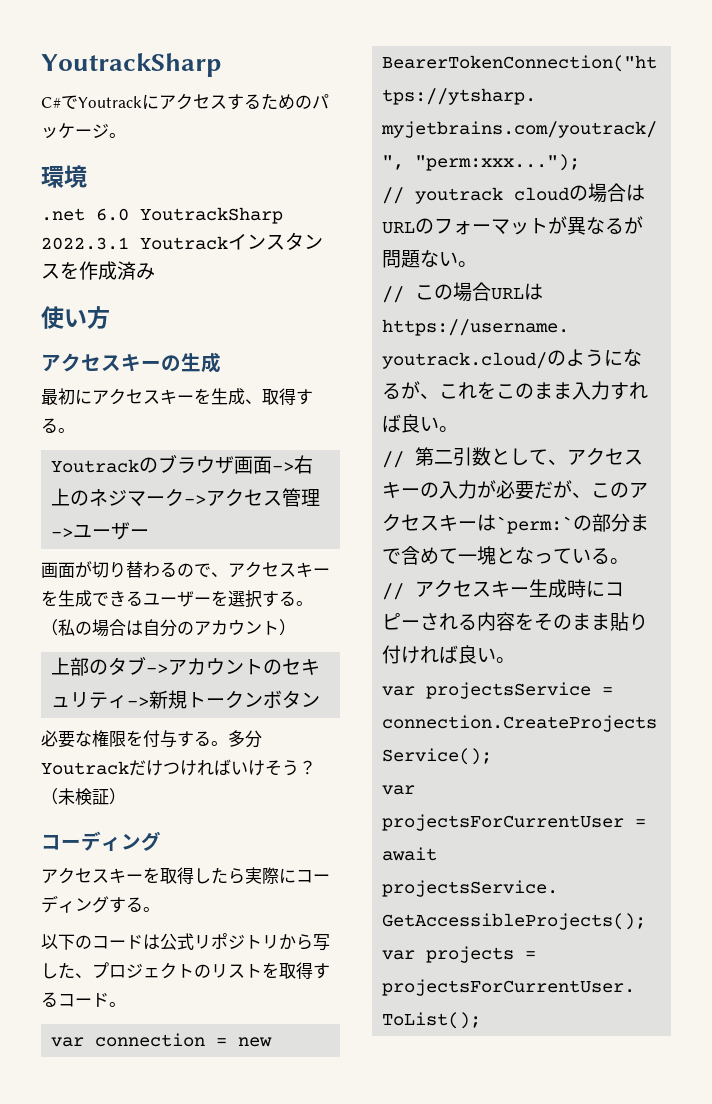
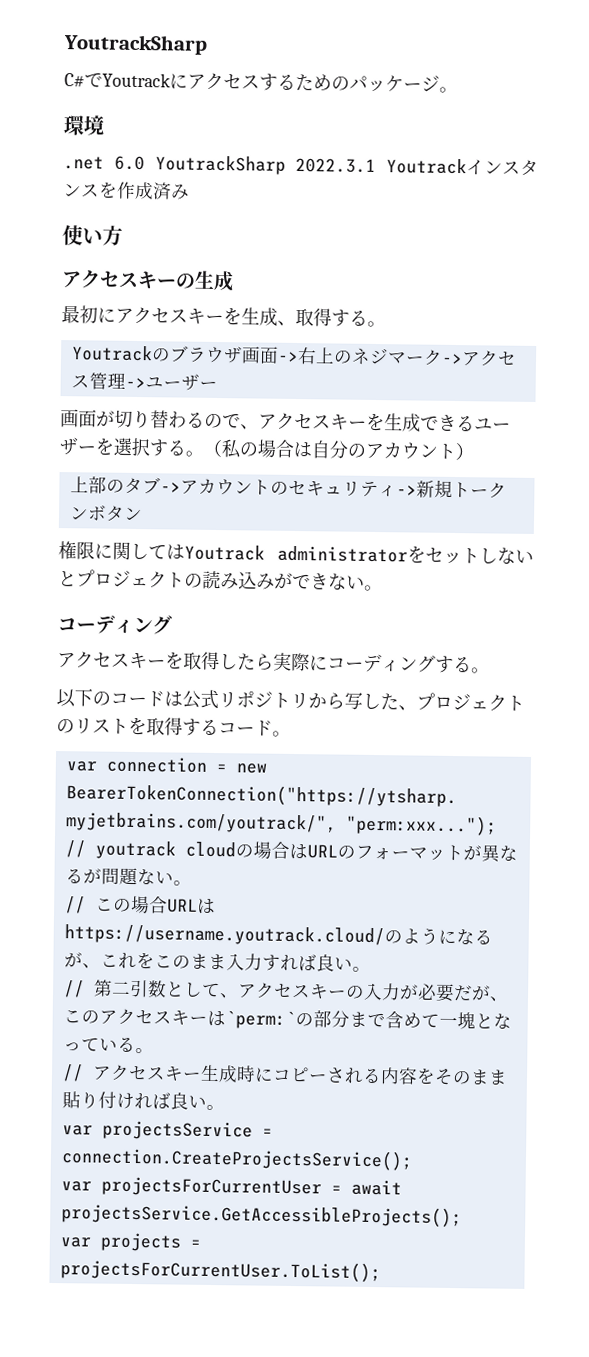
- 必要な権限を付与する。多分Youtrackだけつければいけそう？（未検証）
+ 権限に関してはYoutrack administratorをセットしないとプロジェクトの読み込みができない。

